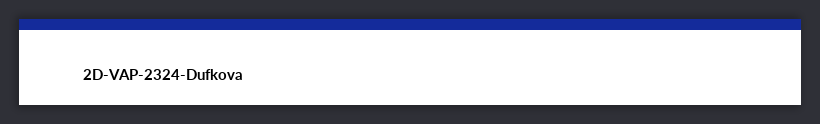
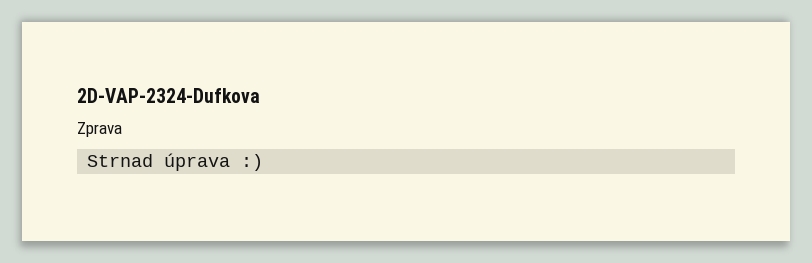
+ Zprava
+ Strnad úprava :)

